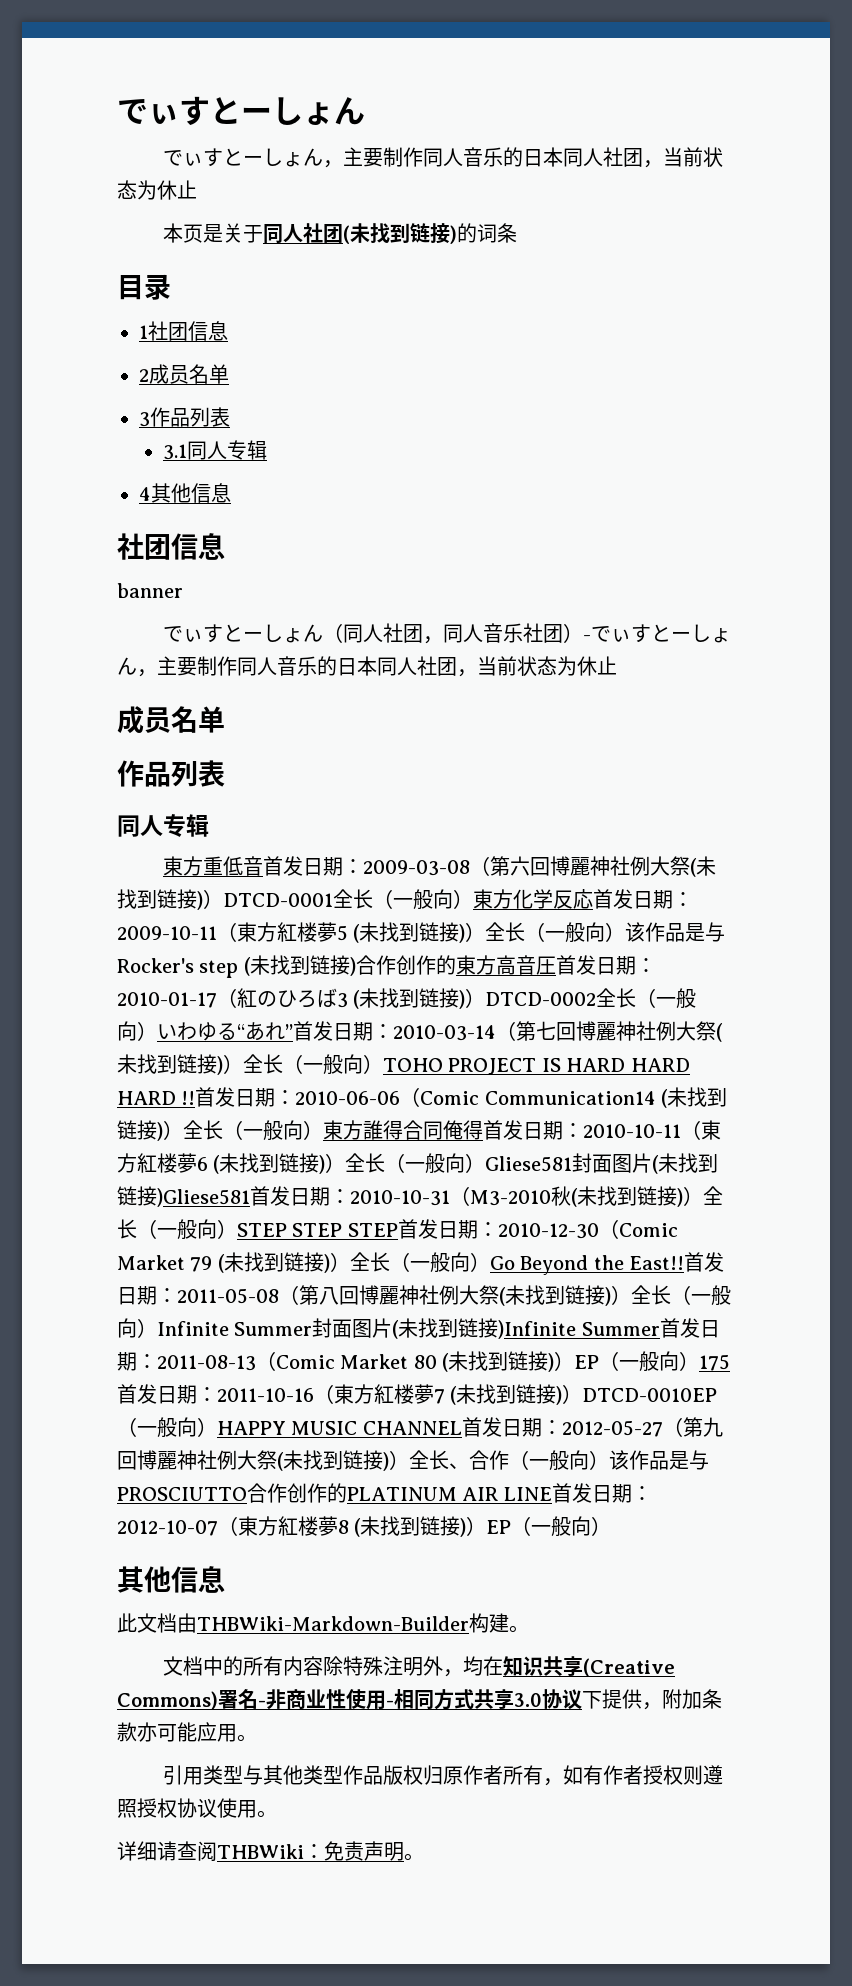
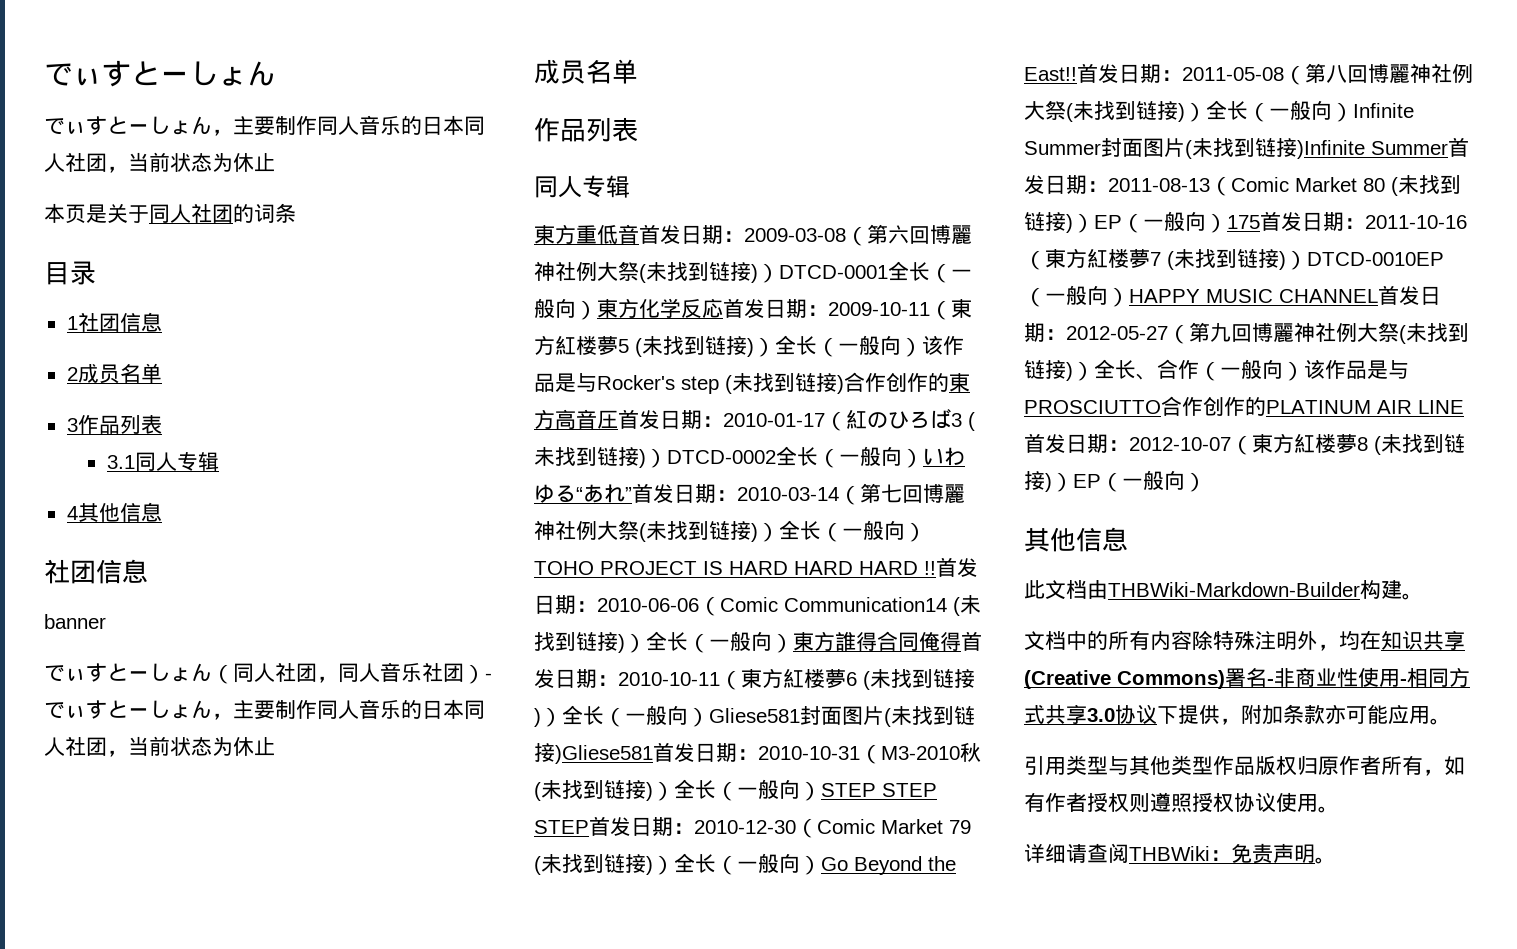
- 本页是关于同人社团(未找到链接)的词条
+ 本页是关于同人社团的词条

